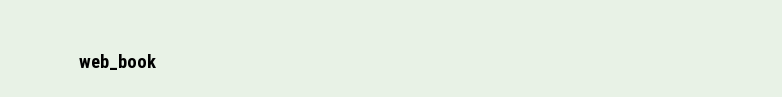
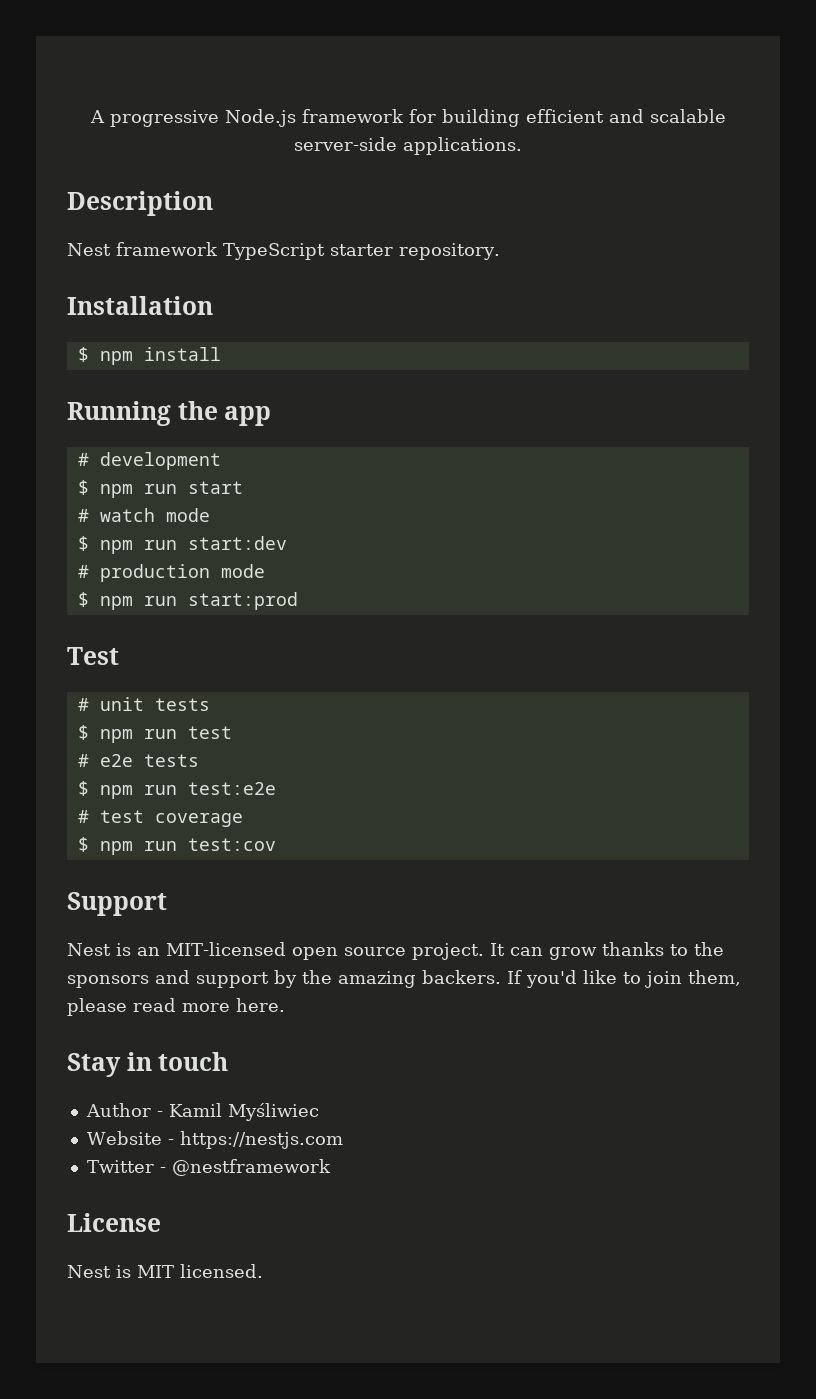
- web_book
+ A progressive Node.js framework for building efficient and scalable server-side applications.
+ Description
+ Nest framework TypeScript starter repository.
+ Installation
+ $ npm install
+ Running the app
+ # development
+ $ npm run start
+ # watch mode
+ $ npm run start:dev
+ # production mode
+ $ npm run start:prod
+ Test
+ # unit tests
+ $ npm run test
+ # e2e tests
+ $ npm run test:e2e
+ # test coverage
+ $ npm run test:cov
+ Support
+ Nest is an MIT-licensed open source project. It can grow thanks to the sponsors and support by the amazing backers. If you'd like to join them, please read more here.
+ Stay in touch
+ Author - Kamil Myśliwiec
+ Website - https://nestjs.com
+ Twitter - @nestframework
+ License
+ Nest is MIT licensed.

